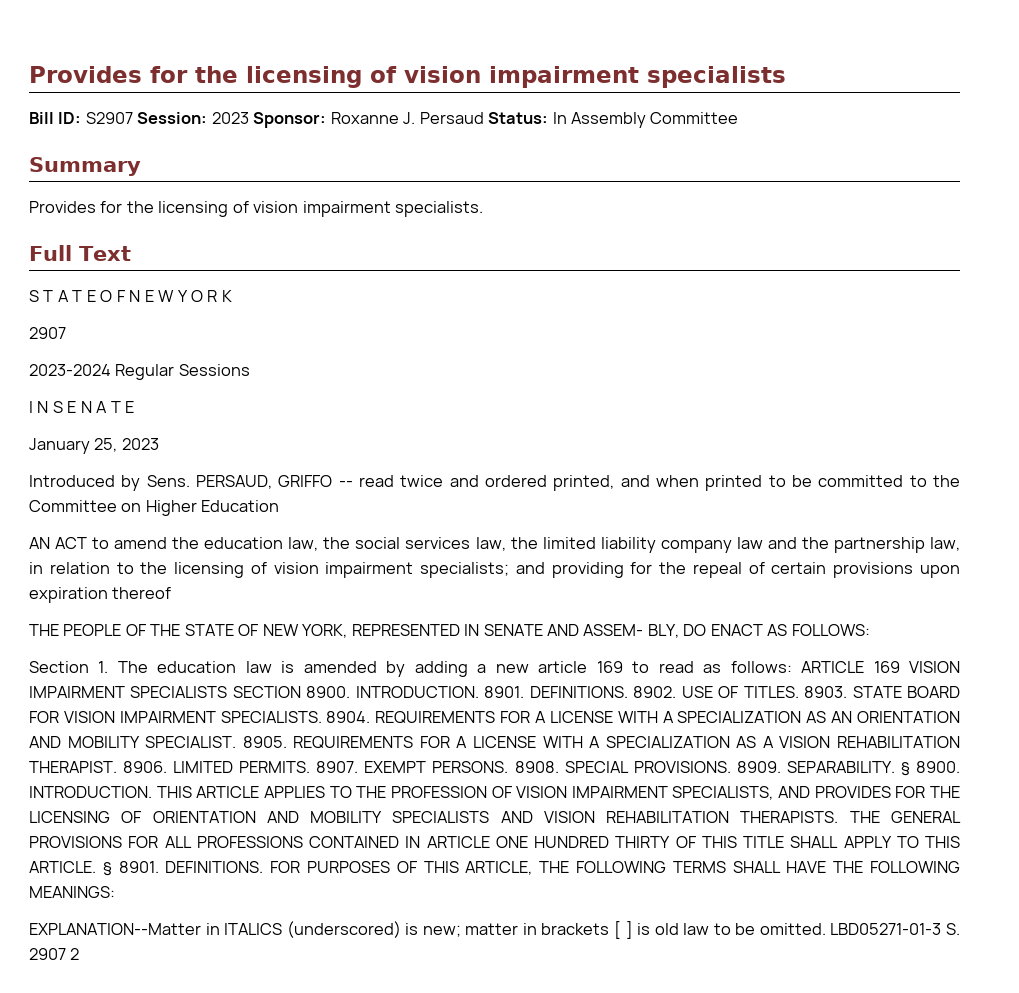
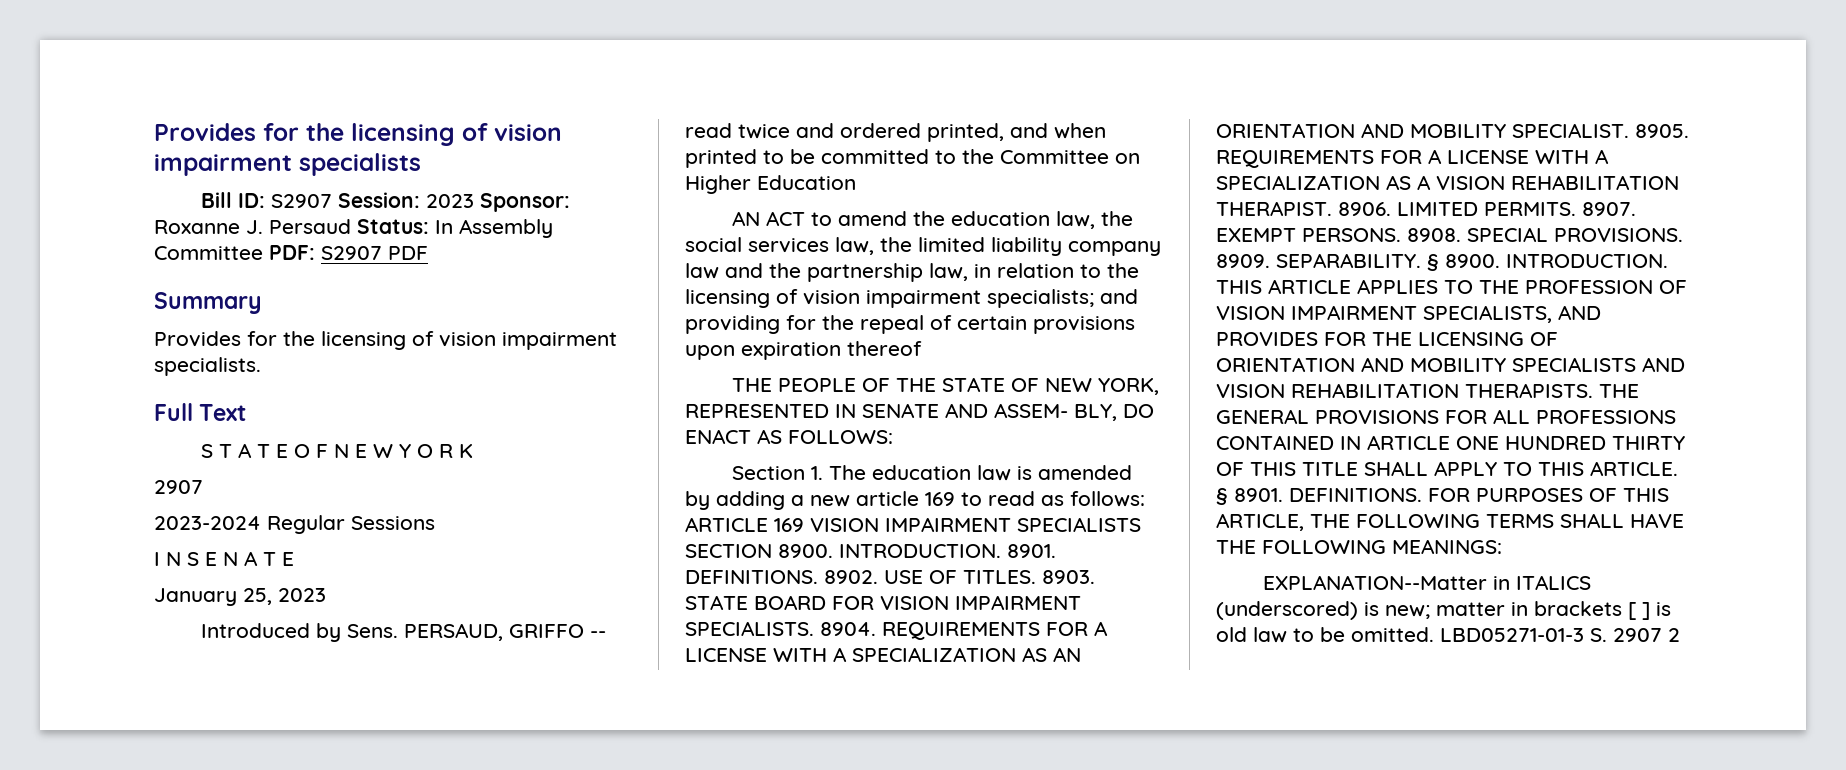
- Bill ID: S2907 Session: 2023 Sponsor: Roxanne J. Persaud Status: In Assembly Committee
+ Bill ID: S2907 Session: 2023 Sponsor: Roxanne J. Persaud Status: In Assembly Committee PDF: S2907 PDF

